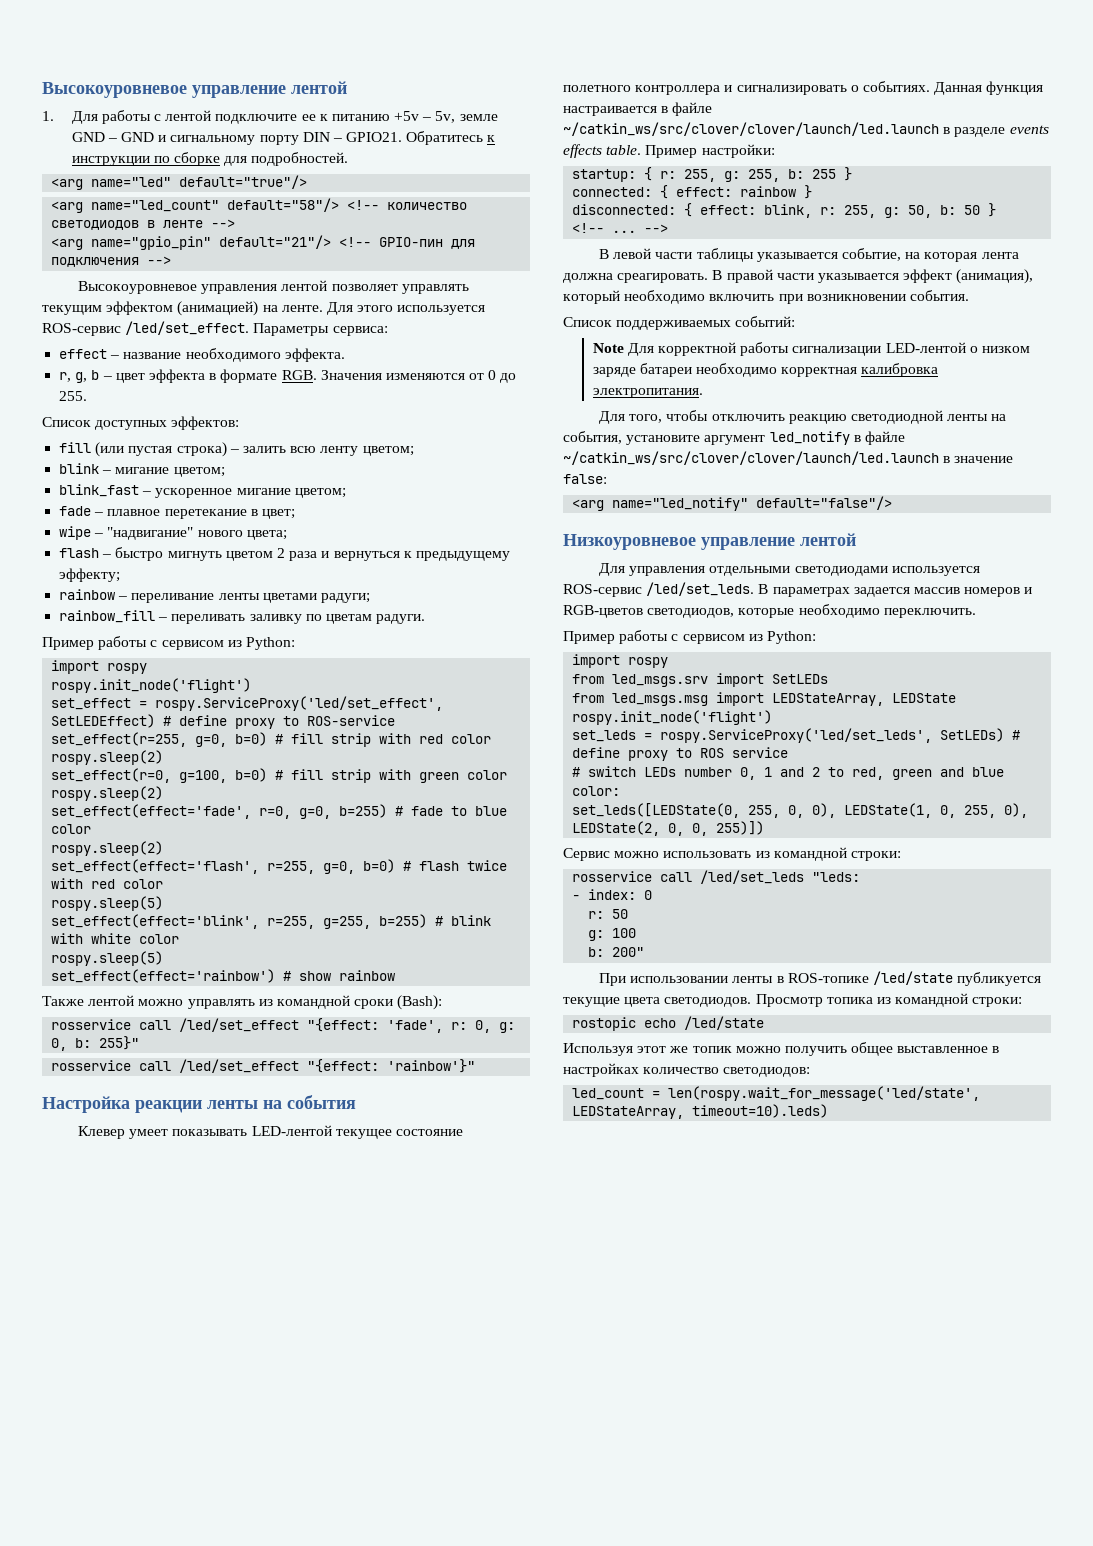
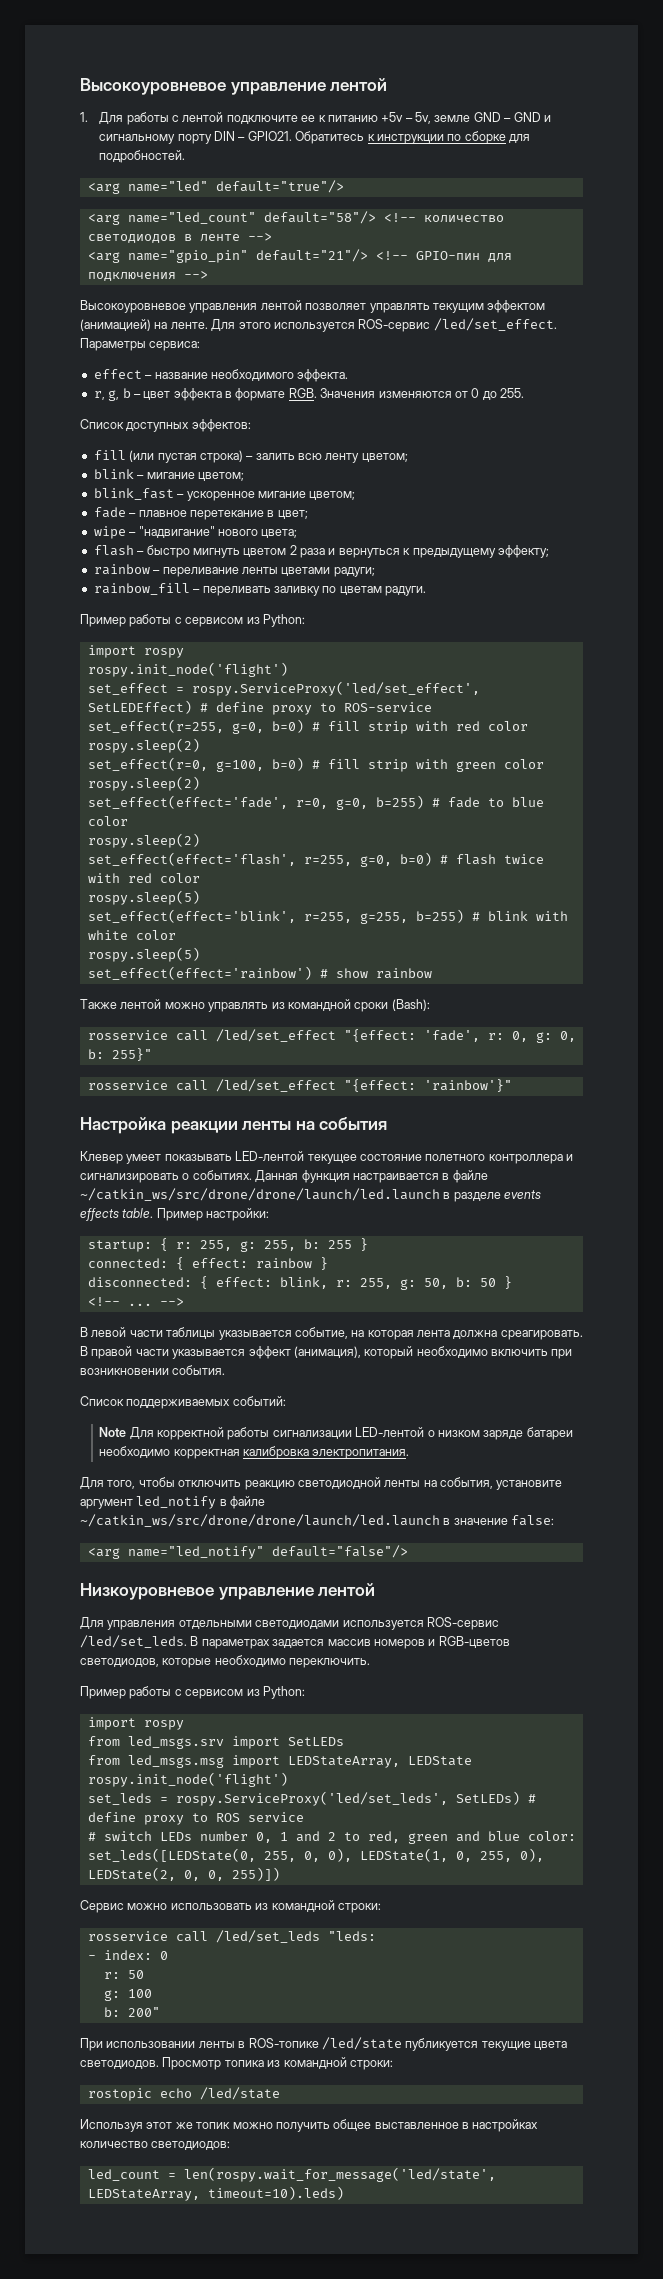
- Данная функция настраивается в файле ~/catkin_ws/src/clover/clover/launch/led.launch в разделе events effects table.
+ Данная функция настраивается в файле ~/catkin_ws/src/drone/drone/launch/led.launch в разделе events effects table.
- Для того, чтобы отключить реакцию светодиодной ленты на события, установите аргумент led_notify в файле ~/catkin_ws/src/clover/clover/launch/led.launch в значение false:
+ Для того, чтобы отключить реакцию светодиодной ленты на события, установите аргумент led_notify в файле ~/catkin_ws/src/drone/drone/launch/led.launch в значение false:

